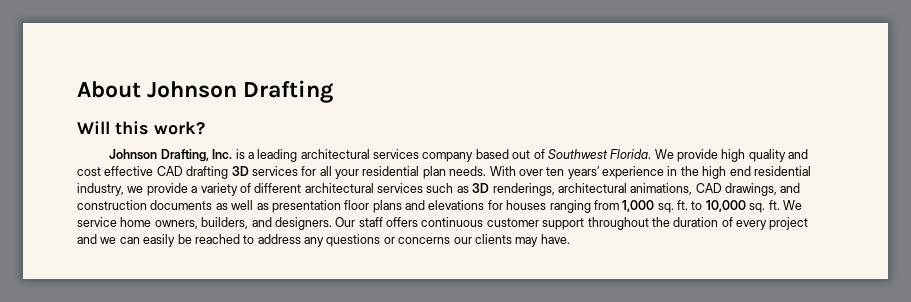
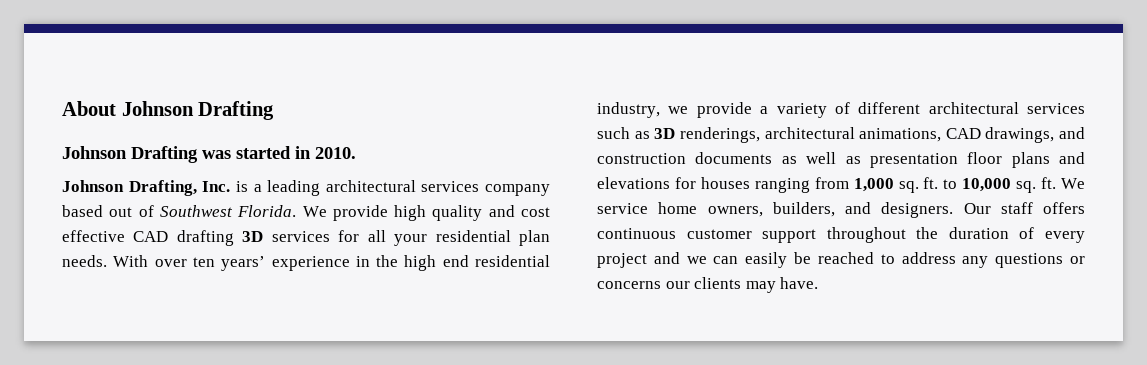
- Will this work?
+ Johnson Drafting was started in 2010.

